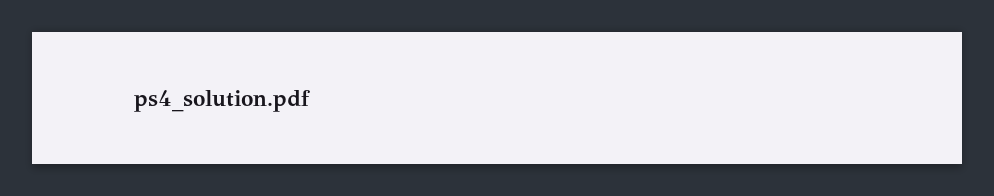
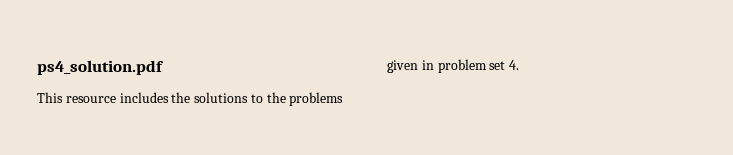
+ This resource includes the solutions to the problems given in problem set 4.

